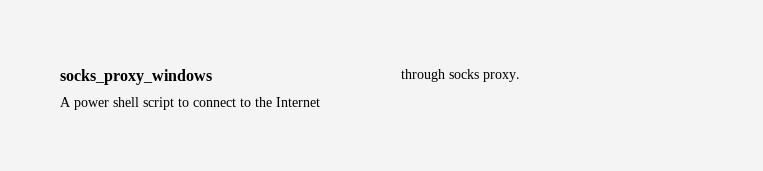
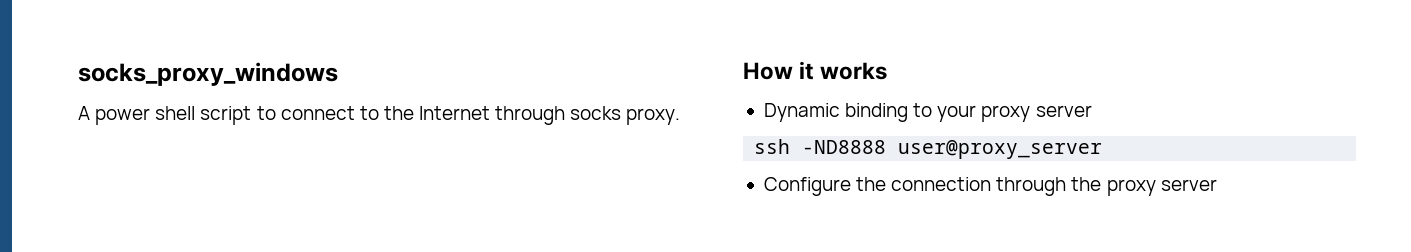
+ How it works
+ Dynamic binding to your proxy server
+ ssh -ND8888 user@proxy_server
+ Configure the connection through the proxy server

